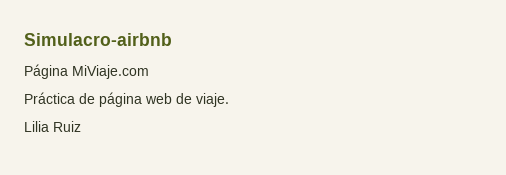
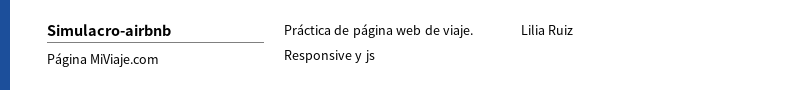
+ Responsive y js

